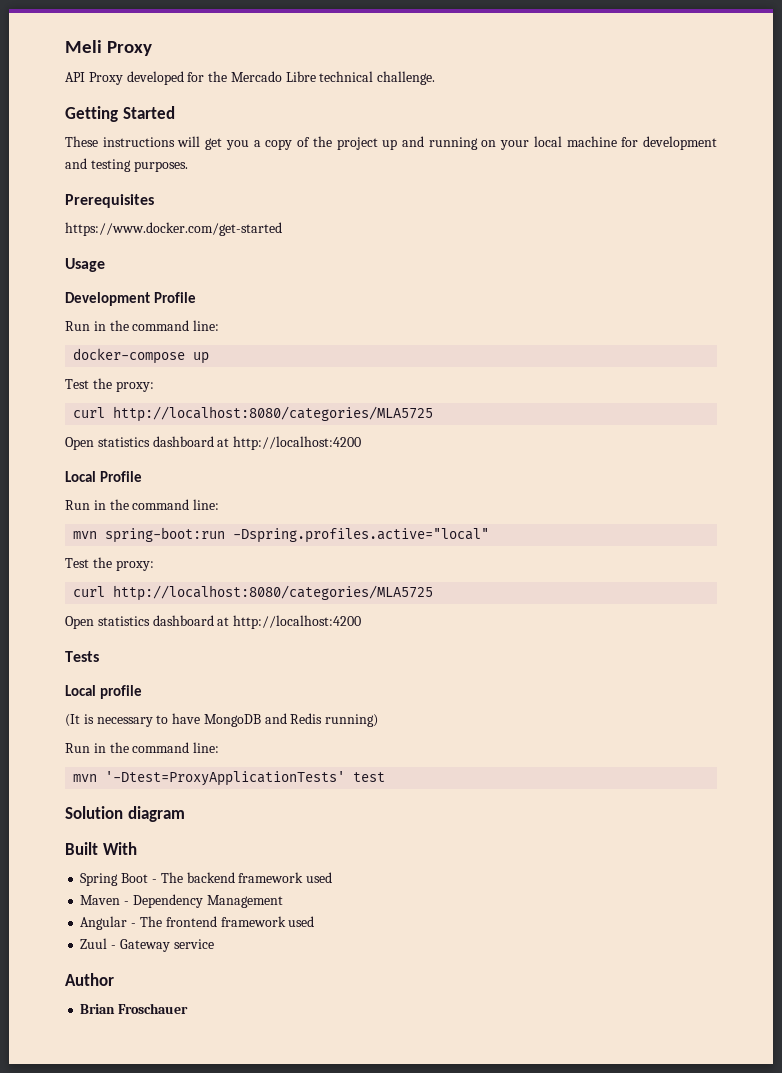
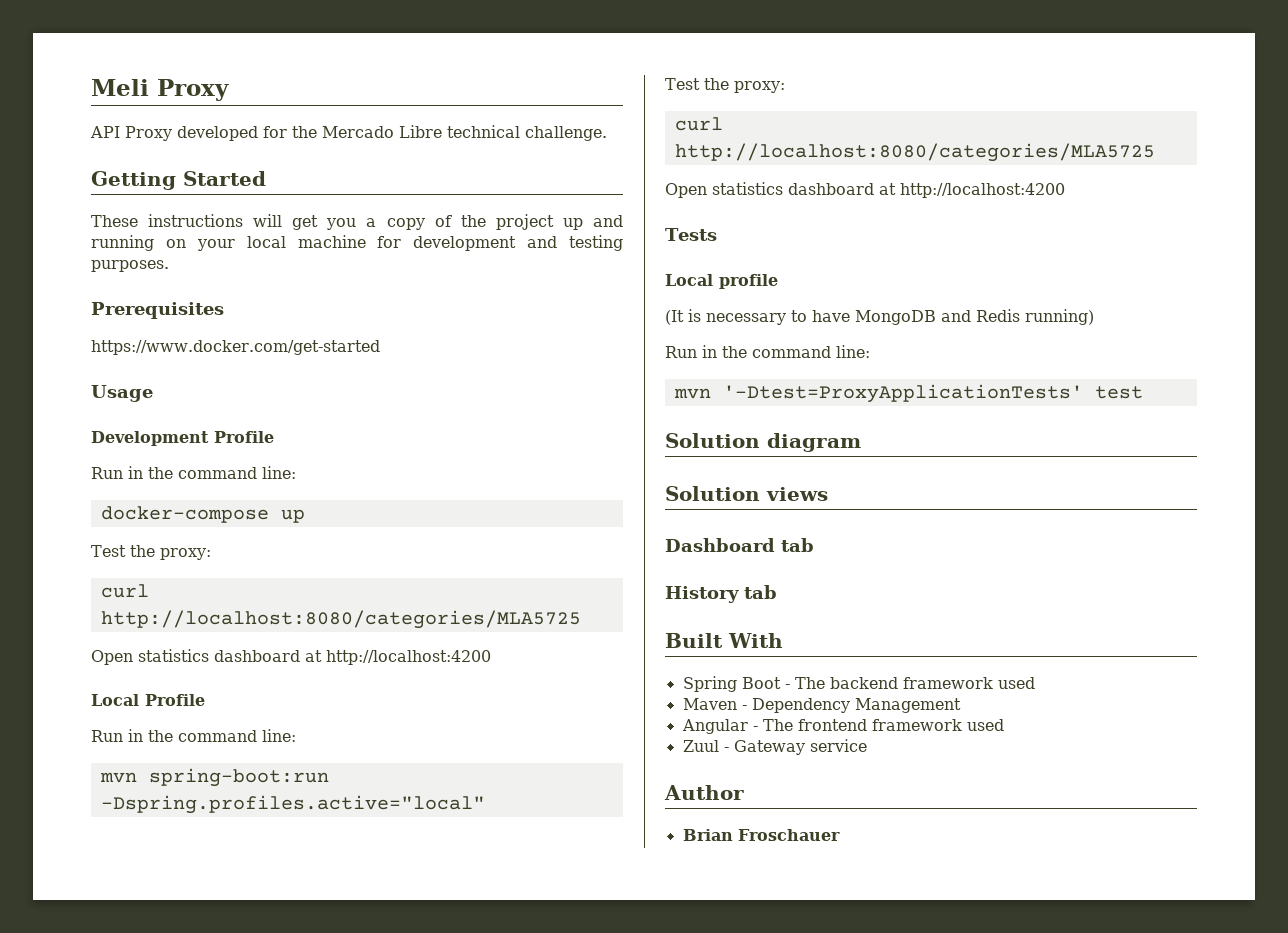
+ Solution views
+ Dashboard tab
+ History tab

